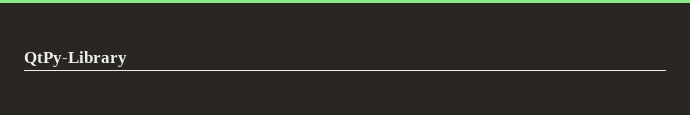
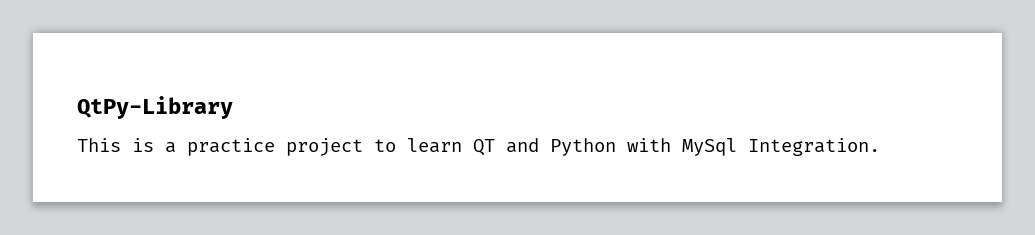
+ This is a practice project to learn QT and Python with MySql Integration.

